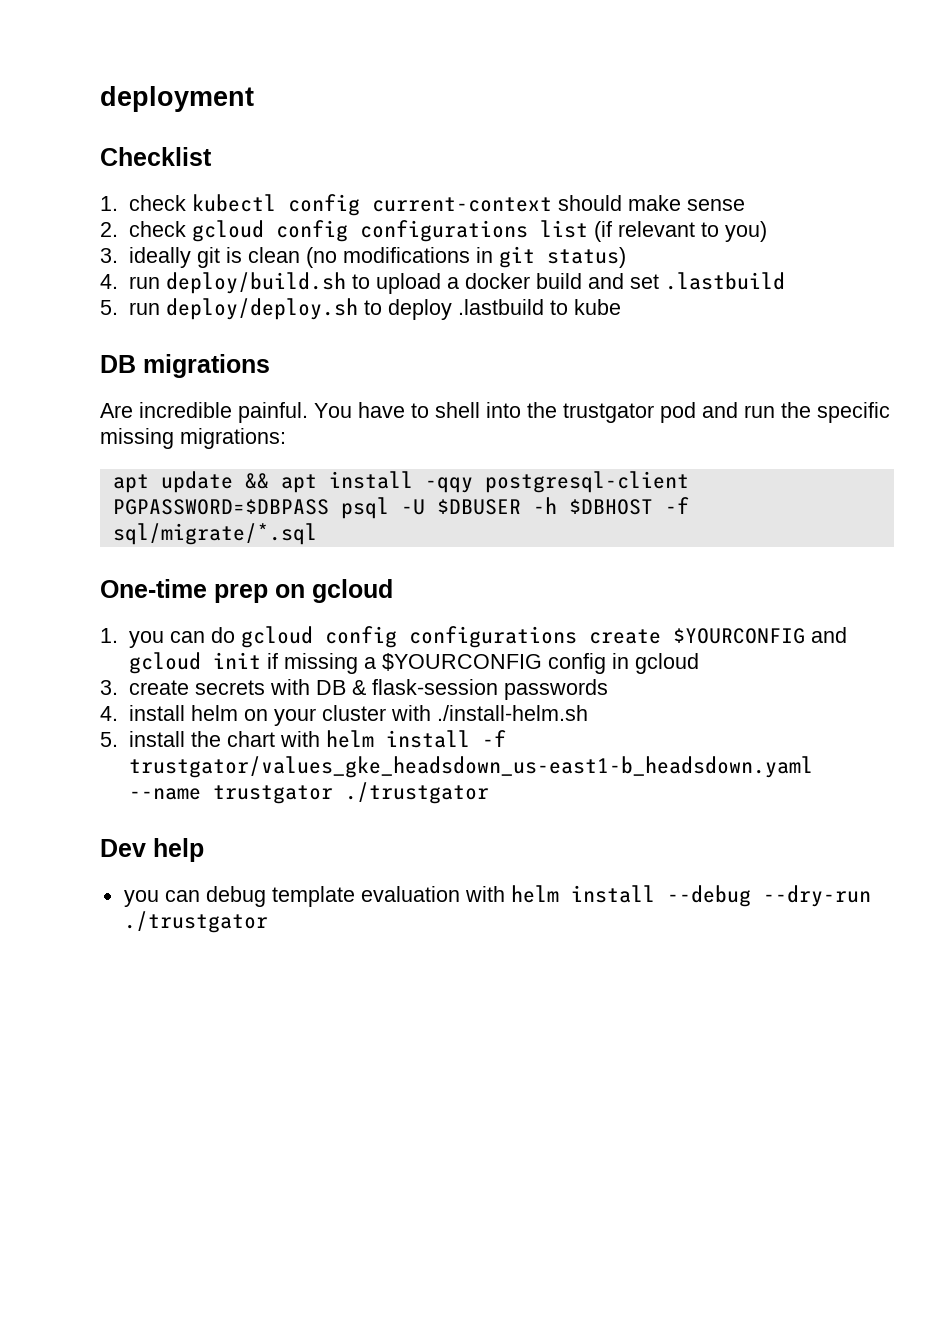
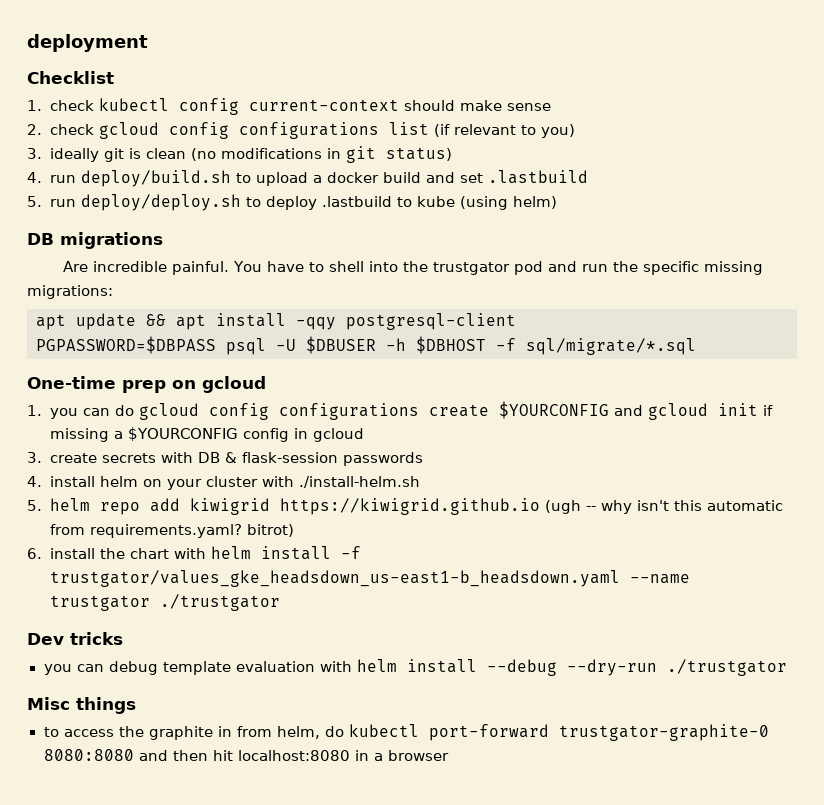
- 5. run deploy/deploy.sh to deploy .lastbuild to kube
+ 5. run deploy/deploy.sh to deploy .lastbuild to kube (using helm)
- 5. install the chart with helm install -f trustgator/values_gke_headsdown_us-east1-b_headsdown.yaml --name trustgator ./trustgator
+ 5. helm repo add kiwigrid https://kiwigrid.github.io (ugh -- why isn't this automatic from requirements.yaml? bitrot)
+ 6. install the chart with helm install -f trustgator/values_gke_headsdown_us-east1-b_headsdown.yaml --name trustgator ./trustgator
- Dev help
+ Dev tricks
+ Misc things
+ to access the graphite in from helm, do kubectl port-forward trustgator-graphite-0 8080:8080 and then hit localhost:8080 in a browser

